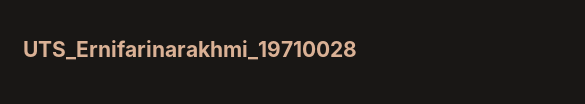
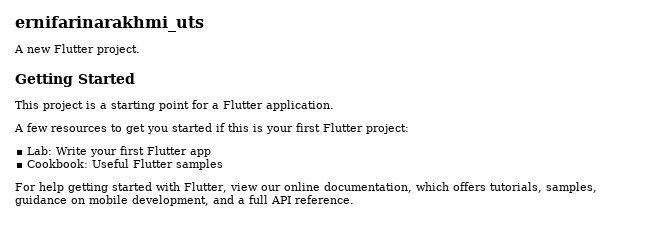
- UTS_Ernifarinarakhmi_19710028
+ ernifarinarakhmi_uts
+ A new Flutter project.
+ Getting Started
+ This project is a starting point for a Flutter application.
+ A few resources to get you started if this is your first Flutter project:
+ Lab: Write your first Flutter app
+ Cookbook: Useful Flutter samples
+ For help getting started with Flutter, view our online documentation, which offers tutorials, samples, guidance on mobile development, and a full API reference.

